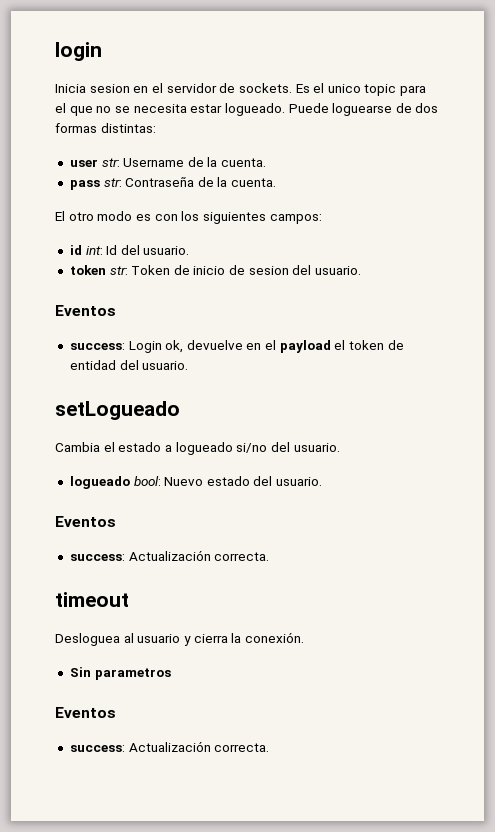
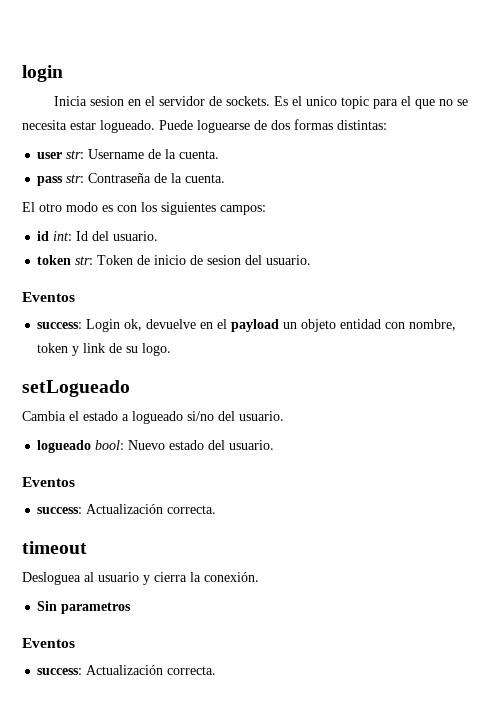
- success: Login ok, devuelve en el payload el token de entidad del usuario.
+ success: Login ok, devuelve en el payload un objeto entidad con nombre, token y link de su logo.

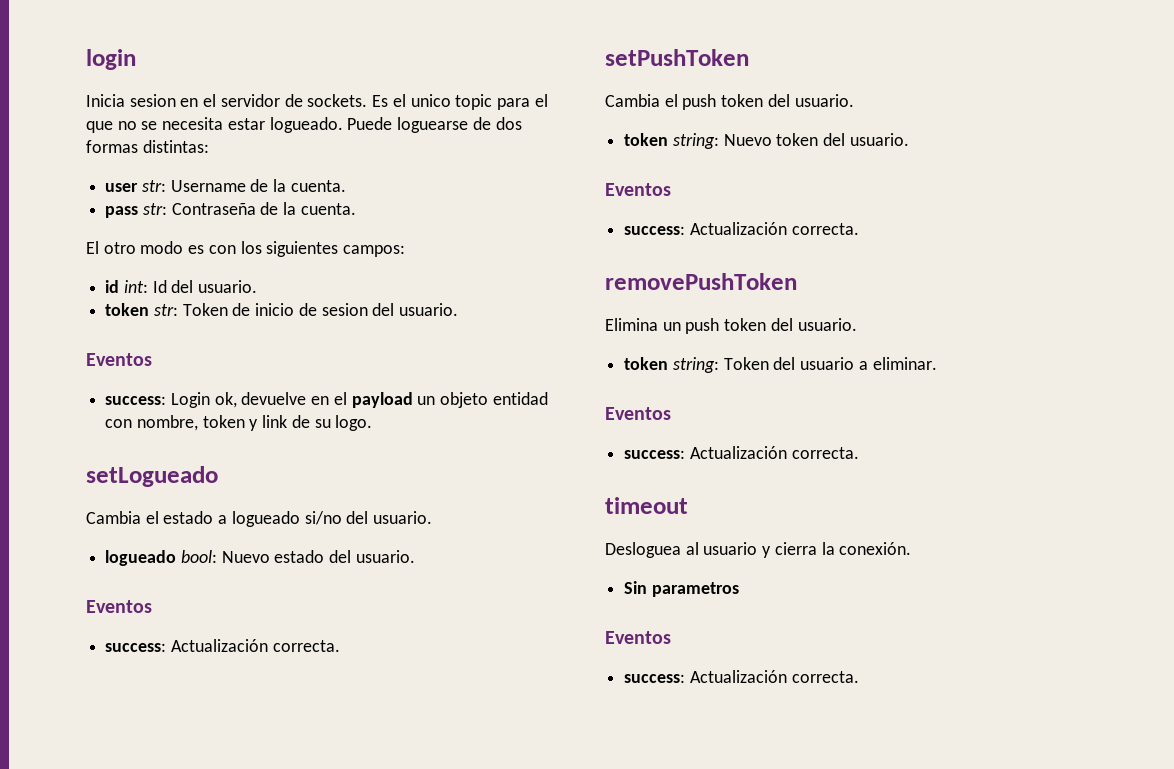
+ setPushToken
+ Cambia el push token del usuario.
+ token string: Nuevo token del usuario.
+ Eventos
+ success: Actualización correcta.
+ removePushToken
+ Elimina un push token del usuario.
+ token string: Token del usuario a eliminar.
+ Eventos
+ success: Actualización correcta.

